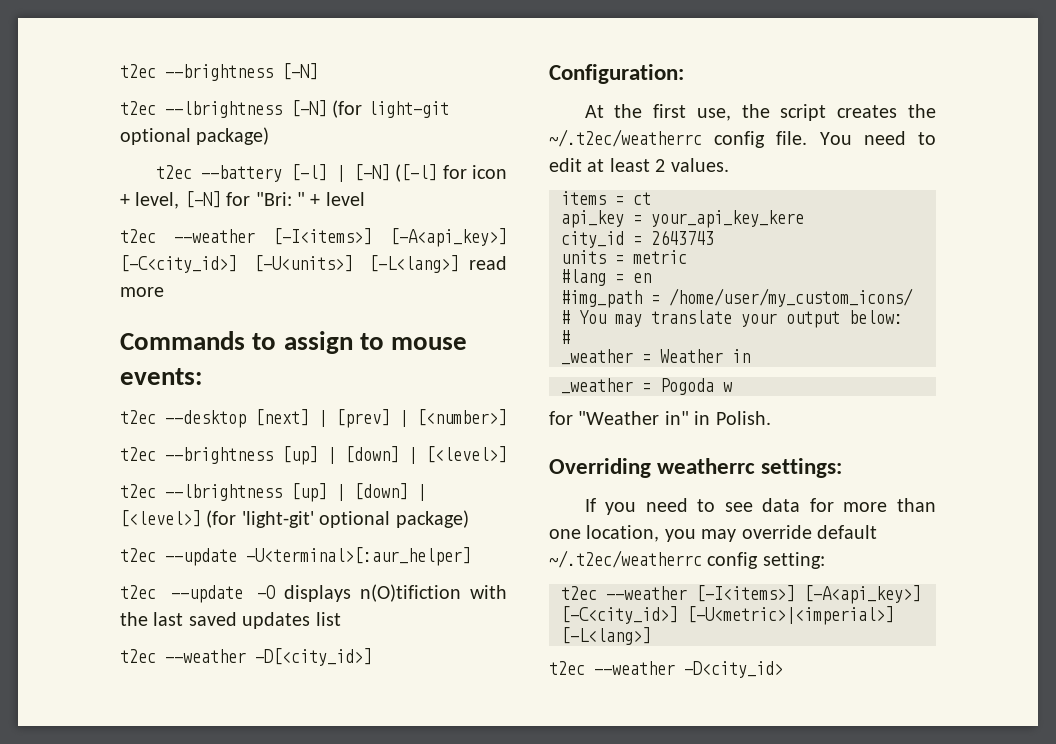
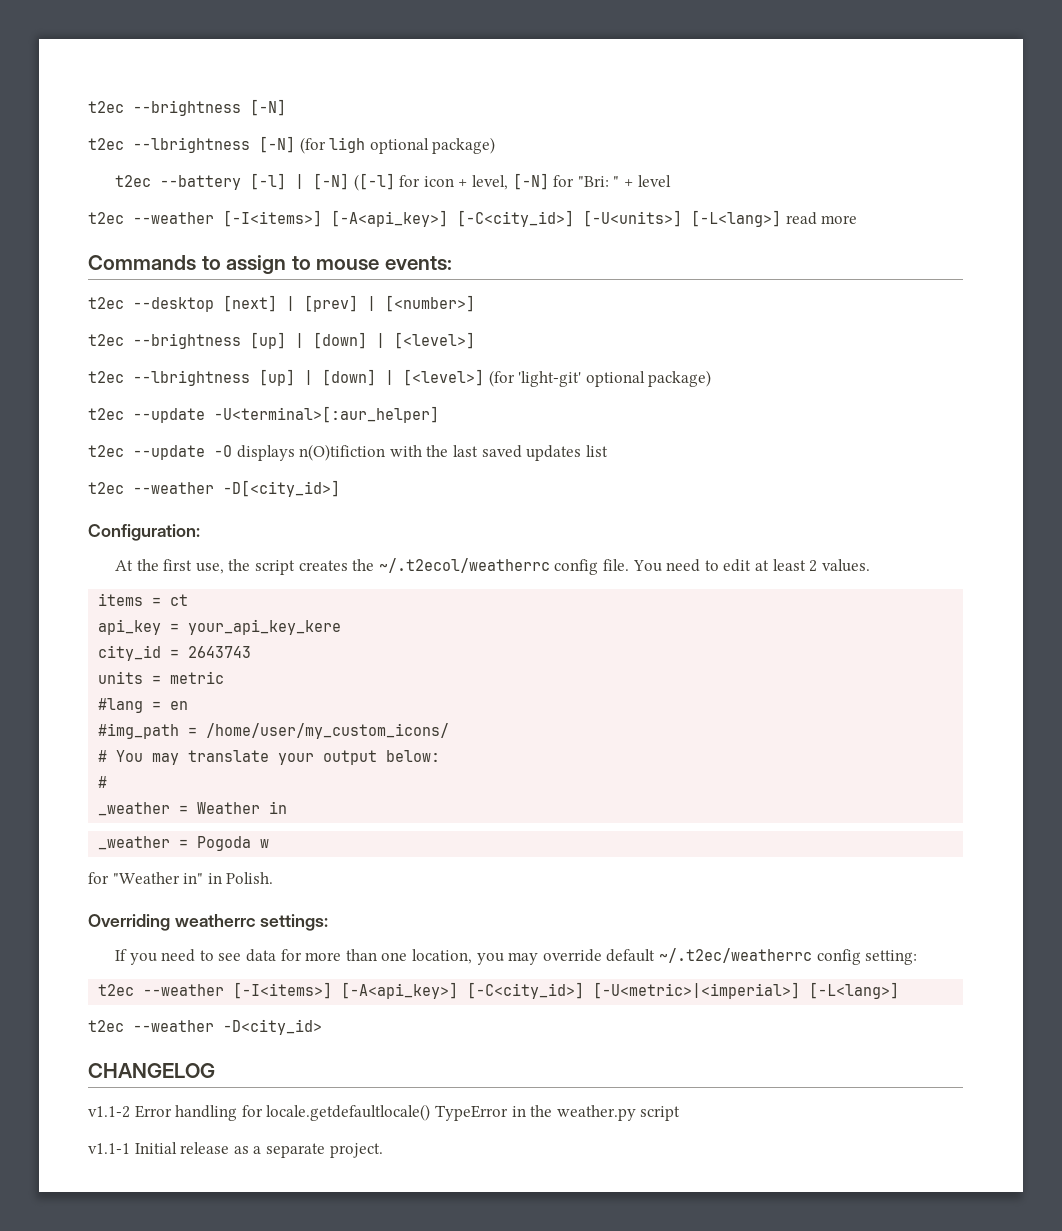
- t2ec --lbrightness [-N] (for light-git optional package)
+ t2ec --lbrightness [-N] (for ligh optional package)
- At the first use, the script creates the ~/.t2ec/weatherrc config file.
+ At the first use, the script creates the ~/.t2ecol/weatherrc config file.
+ CHANGELOG
+ v1.1-2 Error handling for locale.getdefaultlocale() TypeError in the weather.py script
+ v1.1-1 Initial release as a separate project.

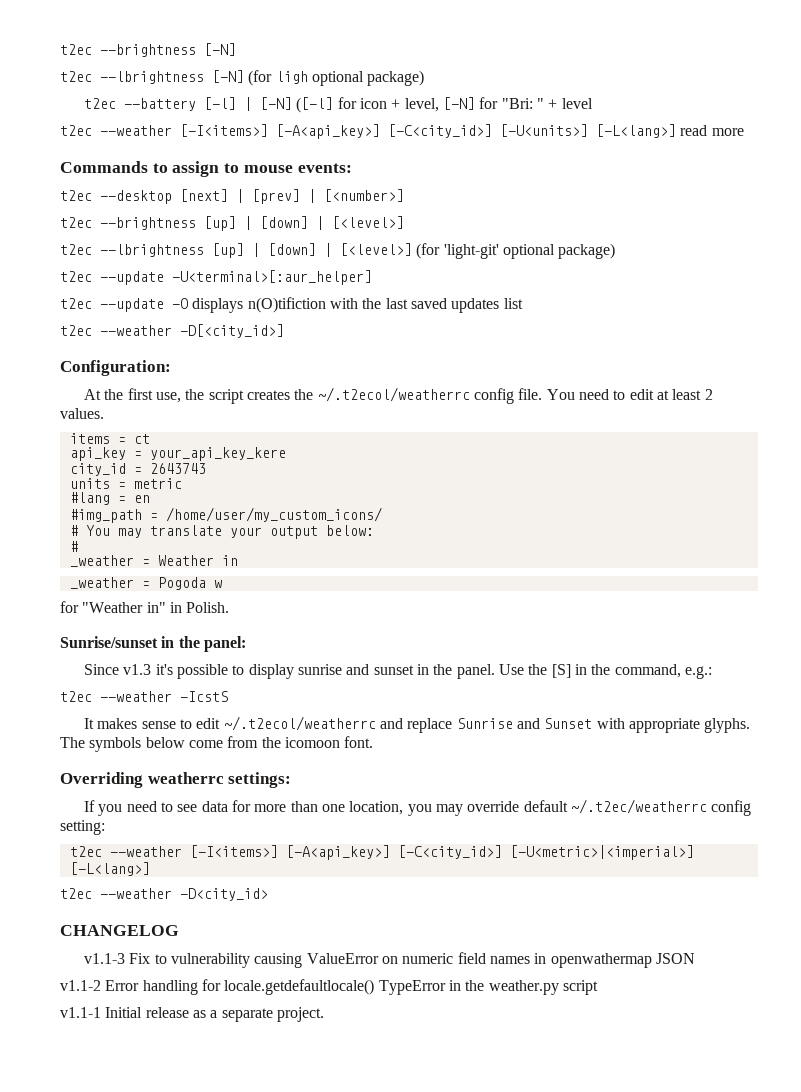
+ Sunrise/sunset in the panel:
+ Since v1.3 it's possible to display sunrise and sunset in the panel. Use the [S] in the command, e.g.:
+ t2ec --weather -IcstS
+ It makes sense to edit ~/.t2ecol/weatherrc and replace Sunrise and Sunset with appropriate glyphs. The symbols below come from the icomoon font.
+ v1.1-3 Fix to vulnerability causing ValueError on numeric field names in openwathermap JSON

